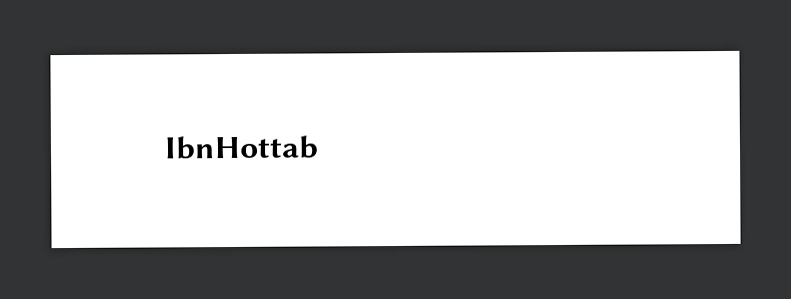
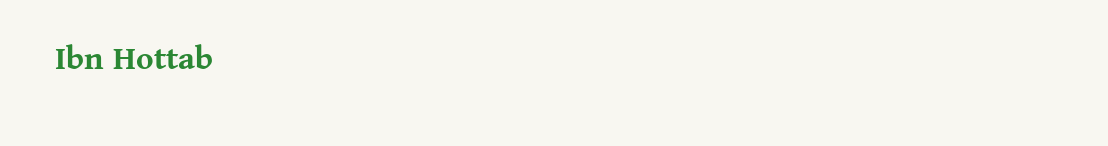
- IbnHottab
+ Ibn Hottab

